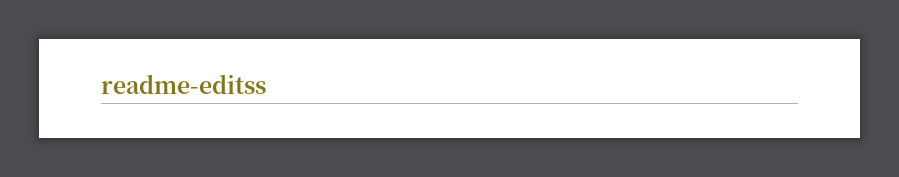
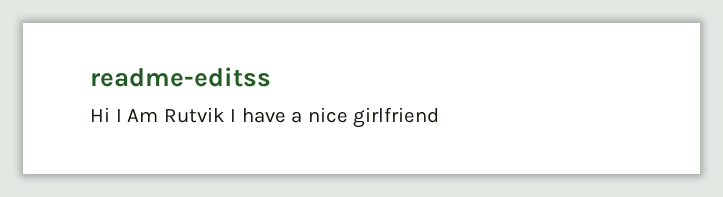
+ Hi I Am Rutvik I have a nice girlfriend

